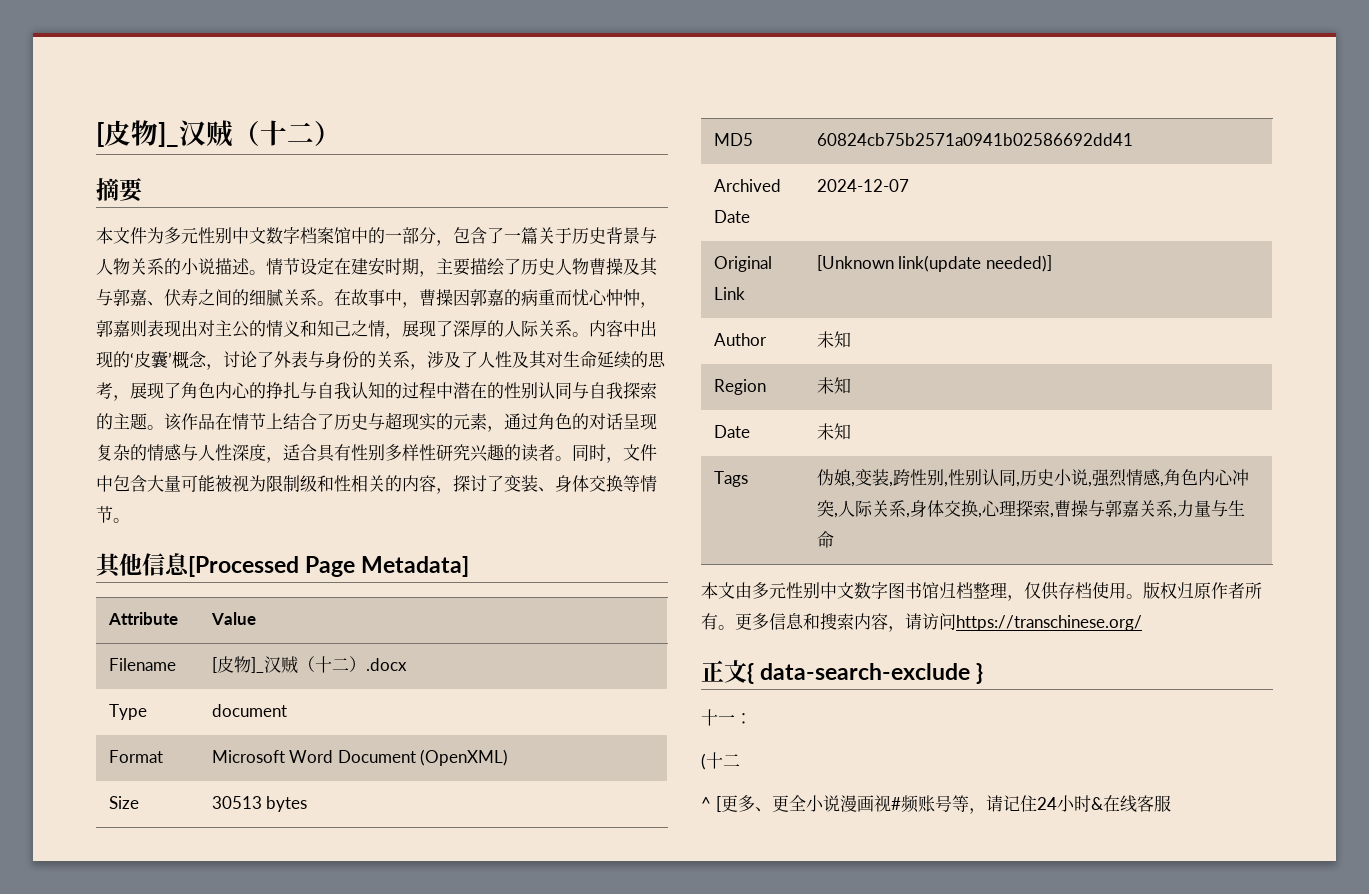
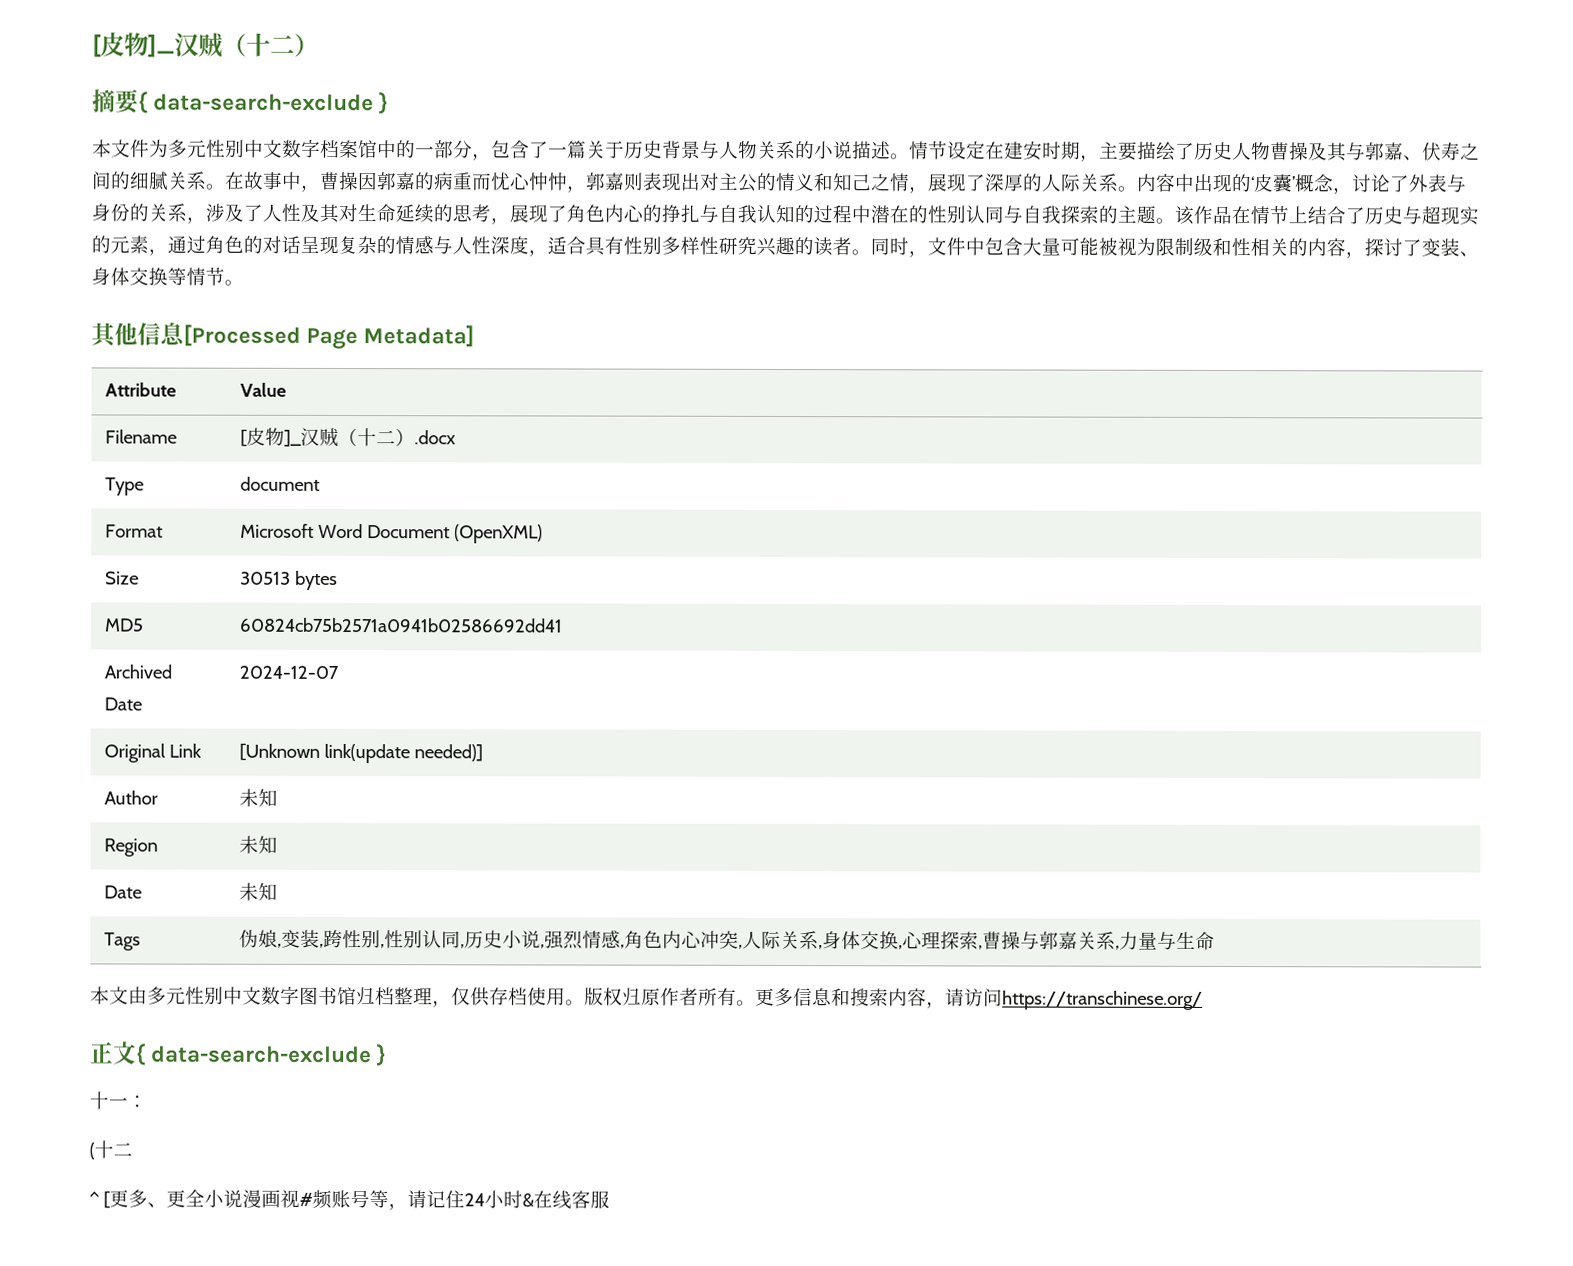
- 摘要
+ 摘要{ data-search-exclude }

